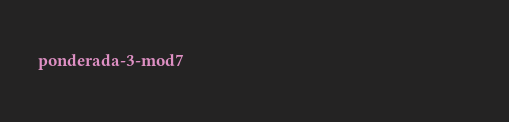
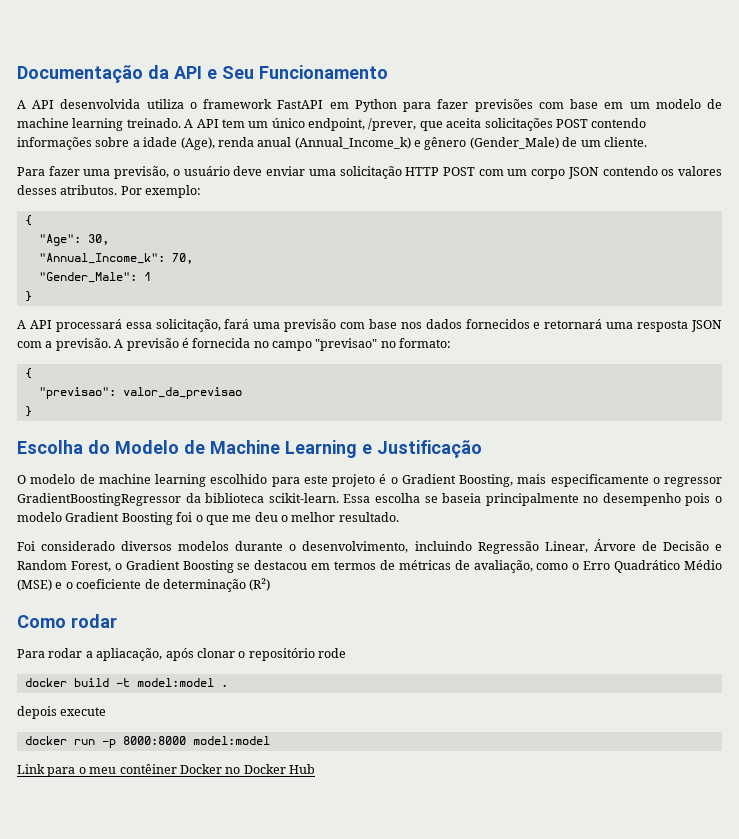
- ponderada-3-mod7
+ Documentação da API e Seu Funcionamento
+ A API desenvolvida utiliza o framework FastAPI em Python para fazer previsões com base em um modelo de machine learning treinado. A API tem um único endpoint, /prever, que aceita solicitações POST contendo informações sobre a idade (Age), renda anual (Annual_Income_k) e gênero (Gender_Male) de um cliente.
+ Para fazer uma previsão, o usuário deve enviar uma solicitação HTTP POST com um corpo JSON contendo os valores desses atributos. Por exemplo:
+ {
+ "Age": 30,
+ "Annual_Income_k": 70,
+ "Gender_Male": 1
+ }
+ A API processará essa solicitação, fará uma previsão com base nos dados fornecidos e retornará uma resposta JSON com a previsão. A previsão é fornecida no campo "previsao" no formato:
+ {
+ "previsao": valor_da_previsao
+ }
+ Escolha do Modelo de Machine Learning e Justificação
+ O modelo de machine learning escolhido para este projeto é o Gradient Boosting, mais especificamente o regressor GradientBoostingRegressor da biblioteca scikit-learn. Essa escolha se baseia principalmente no desempenho pois o modelo Gradient Boosting foi o que me deu o melhor resultado.
+ Foi considerado diversos modelos durante o desenvolvimento, incluindo Regressão Linear, Árvore de Decisão e Random Forest, o Gradient Boosting se destacou em termos de métricas de avaliação, como o Erro Quadrático Médio (MSE) e o coeficiente de determinação (R²)
+ Como rodar
+ Para rodar a apliacação, após clonar o repositório rode
+ docker build -t model:model .
+ depois execute
+ docker run -p 8000:8000 model:model
+ Link para o meu contêiner Docker no Docker Hub

